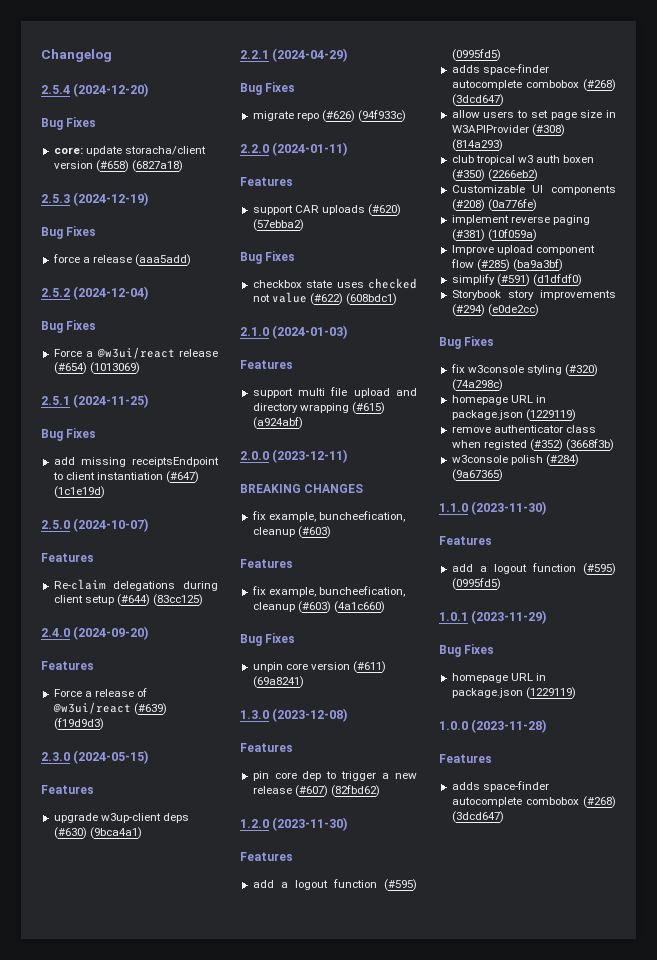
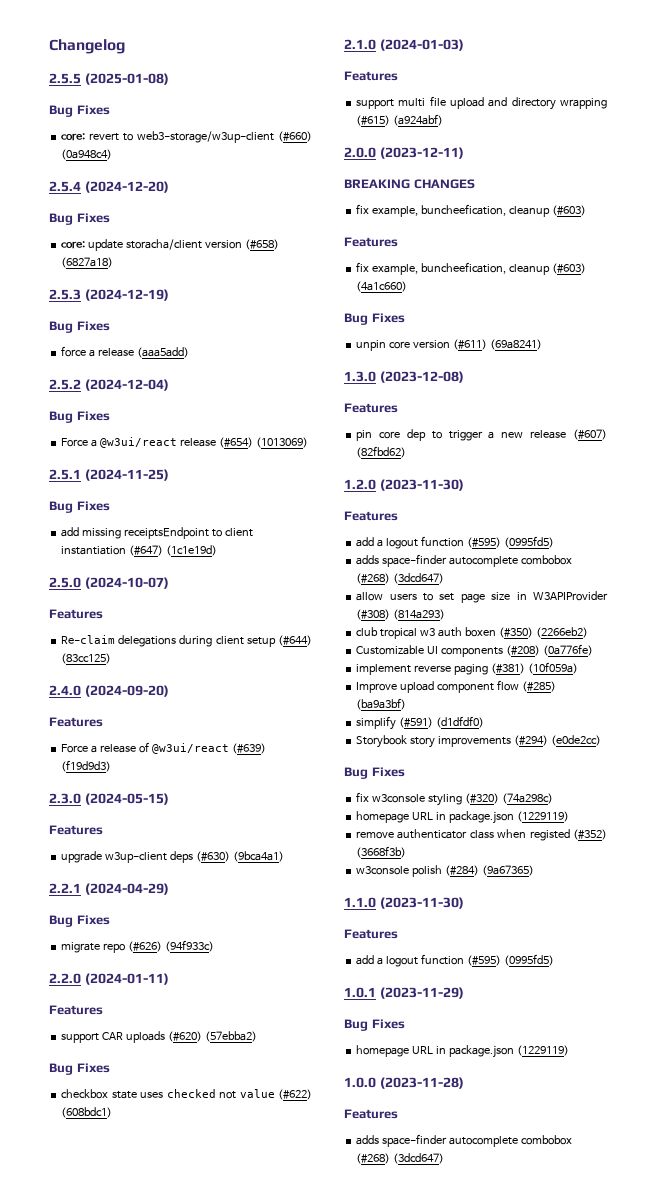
+ 2.5.5 (2025-01-08)
+ Bug Fixes
+ core: revert to web3-storage/w3up-client (#660) (0a948c4)

